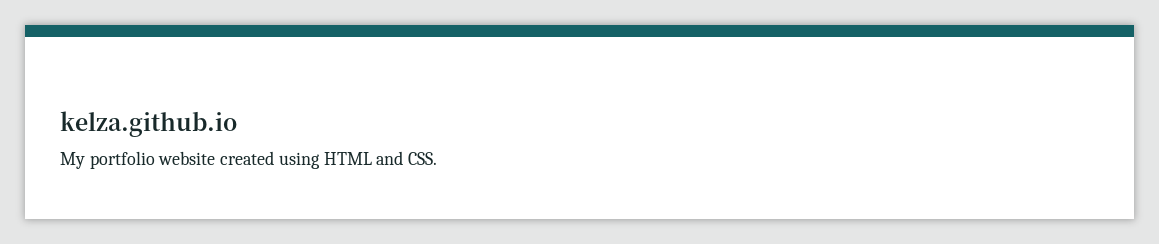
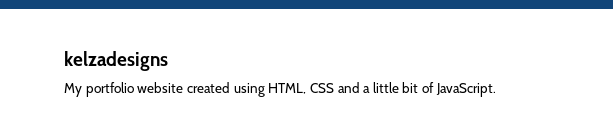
- kelza.github.io
+ kelzadesigns
- My portfolio website created using HTML and CSS.
+ My portfolio website created using HTML, CSS and a little bit of JavaScript.

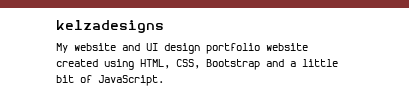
- My portfolio website created using HTML, CSS and a little bit of JavaScript.
+ My website and UI design portfolio website created using HTML, CSS, Bootstrap and a little bit of JavaScript.

